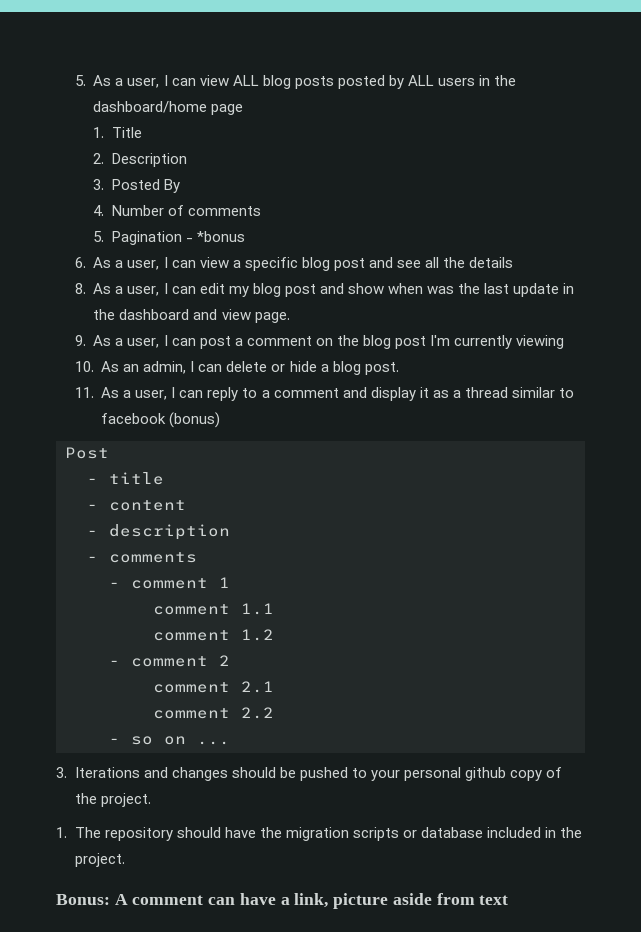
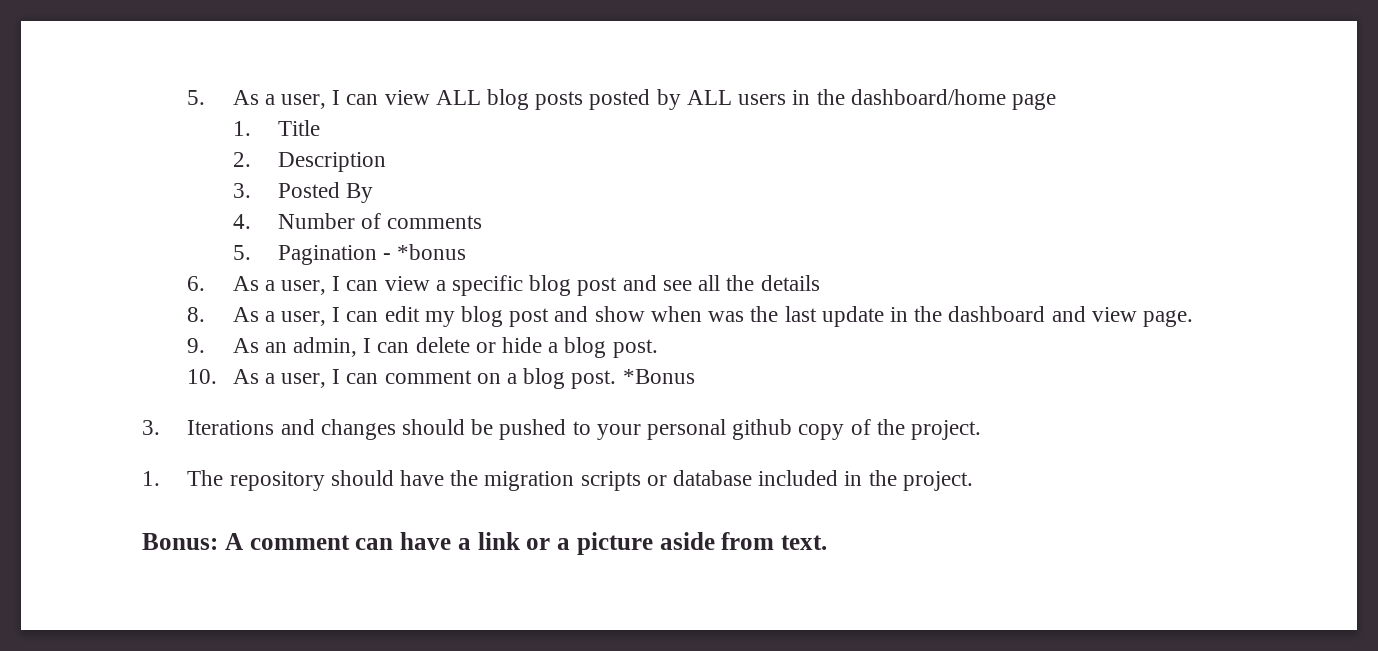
- 9. As a user, I can post a comment on the blog post I'm currently viewing
- 10. As an admin, I can delete or hide a blog post.
+ 9. As an admin, I can delete or hide a blog post.
- 11. As a user, I can reply to a comment and display it as a thread similar to facebook (bonus)
- Post
- - title
- - content
- - description
- - comments
- - comment 1
- comment 1.1
- comment 1.2
- - comment 2
- comment 2.1
- comment 2.2
- - so on ...
+ 10. As a user, I can comment on a blog post. *Bonus
- Bonus: A comment can have a link, picture aside from text
+ Bonus: A comment can have a link or a picture aside from text.

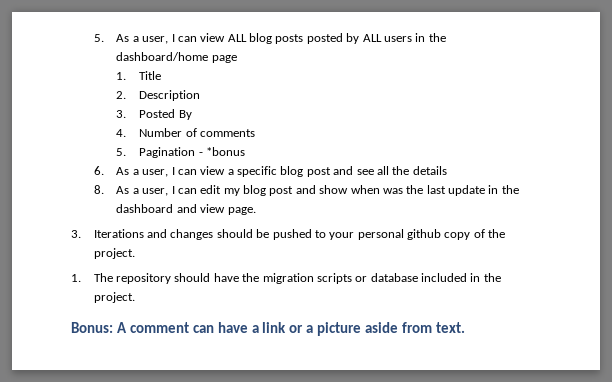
- 9. As an admin, I can delete or hide a blog post.
- 10. As a user, I can comment on a blog post. *Bonus

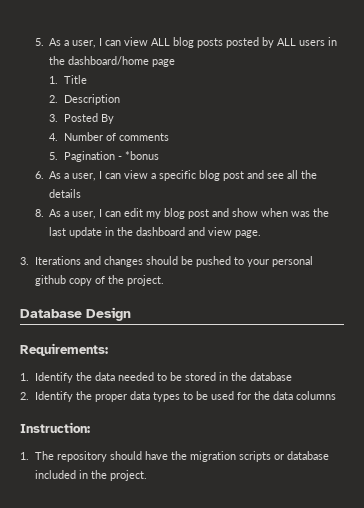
+ Database Design
+ Requirements:
+ 1. Identify the data needed to be stored in the database
+ 2. Identify the proper data types to be used for the data columns
+ Instruction:
- Bonus: A comment can have a link or a picture aside from text.

